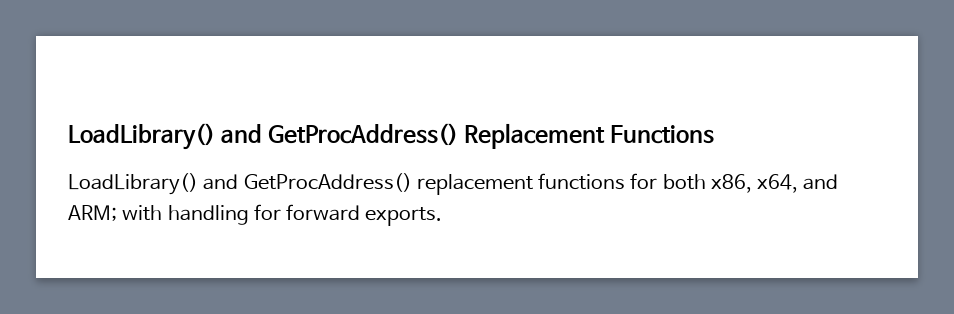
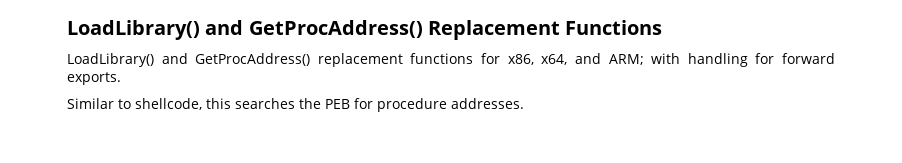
- LoadLibrary() and GetProcAddress() replacement functions for both x86, x64, and ARM; with handling for forward exports.
+ LoadLibrary() and GetProcAddress() replacement functions for x86, x64, and ARM; with handling for forward exports.
+ Similar to shellcode, this searches the PEB for procedure addresses.

